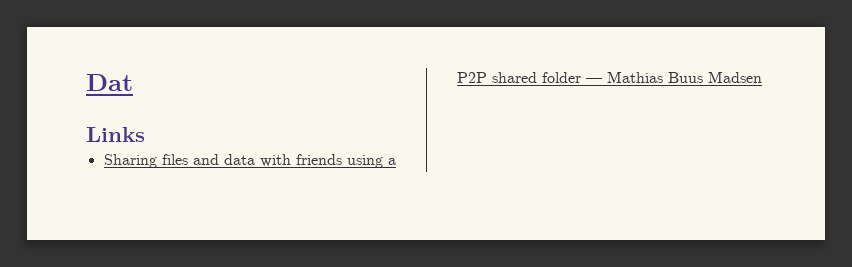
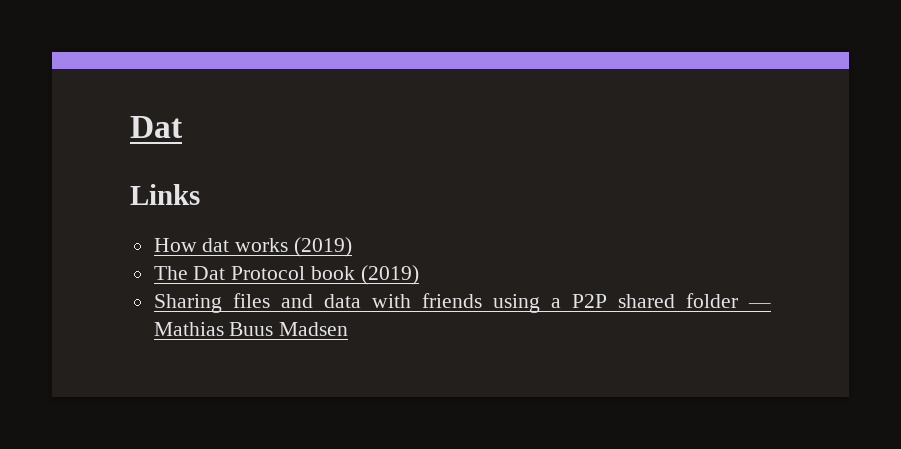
+ How dat works (2019)
+ The Dat Protocol book (2019)

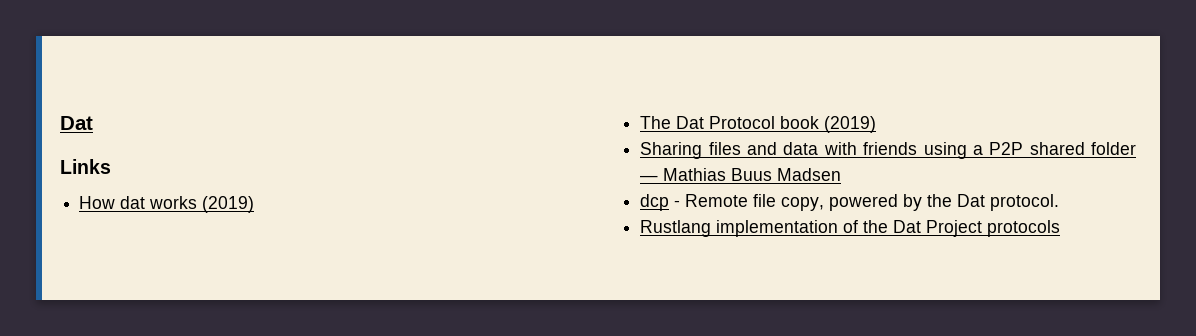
+ dcp - Remote file copy, powered by the Dat protocol.
+ Rustlang implementation of the Dat Project protocols

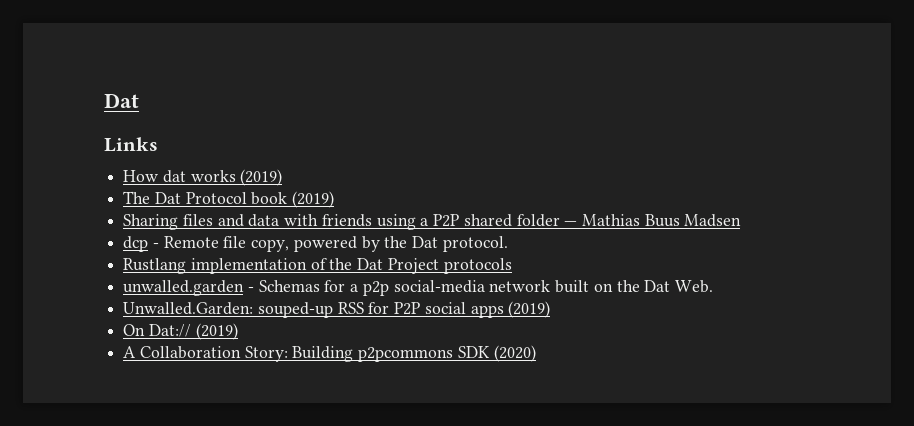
+ unwalled.garden - Schemas for a p2p social-media network built on the Dat Web.
+ Unwalled.Garden: souped-up RSS for P2P social apps (2019)
+ On Dat:// (2019)
+ A Collaboration Story: Building p2pcommons SDK (2020)

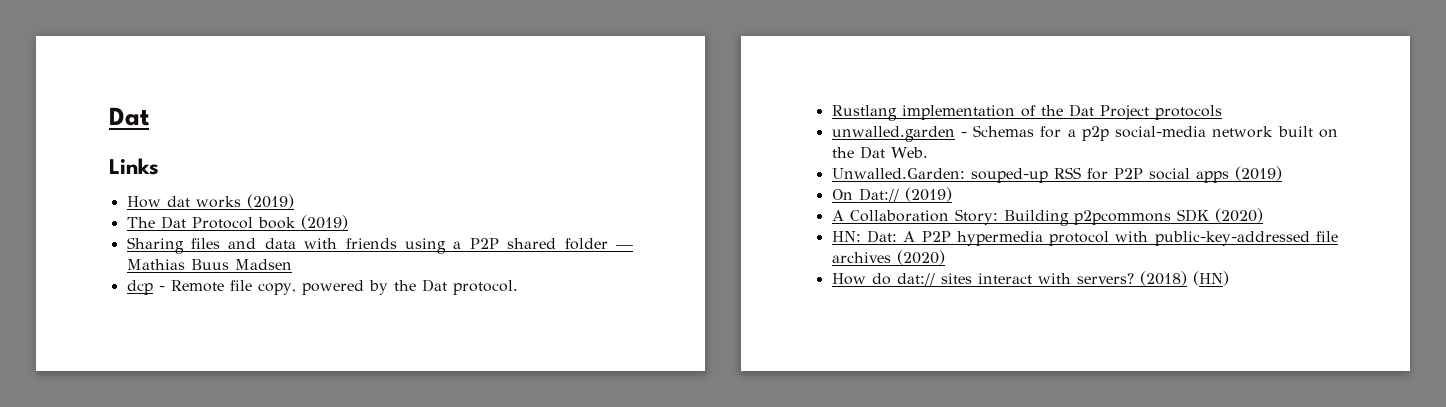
+ HN: Dat: A P2P hypermedia protocol with public-key-addressed file archives (2020)
+ How do dat:// sites interact with servers? (2018) (HN)

